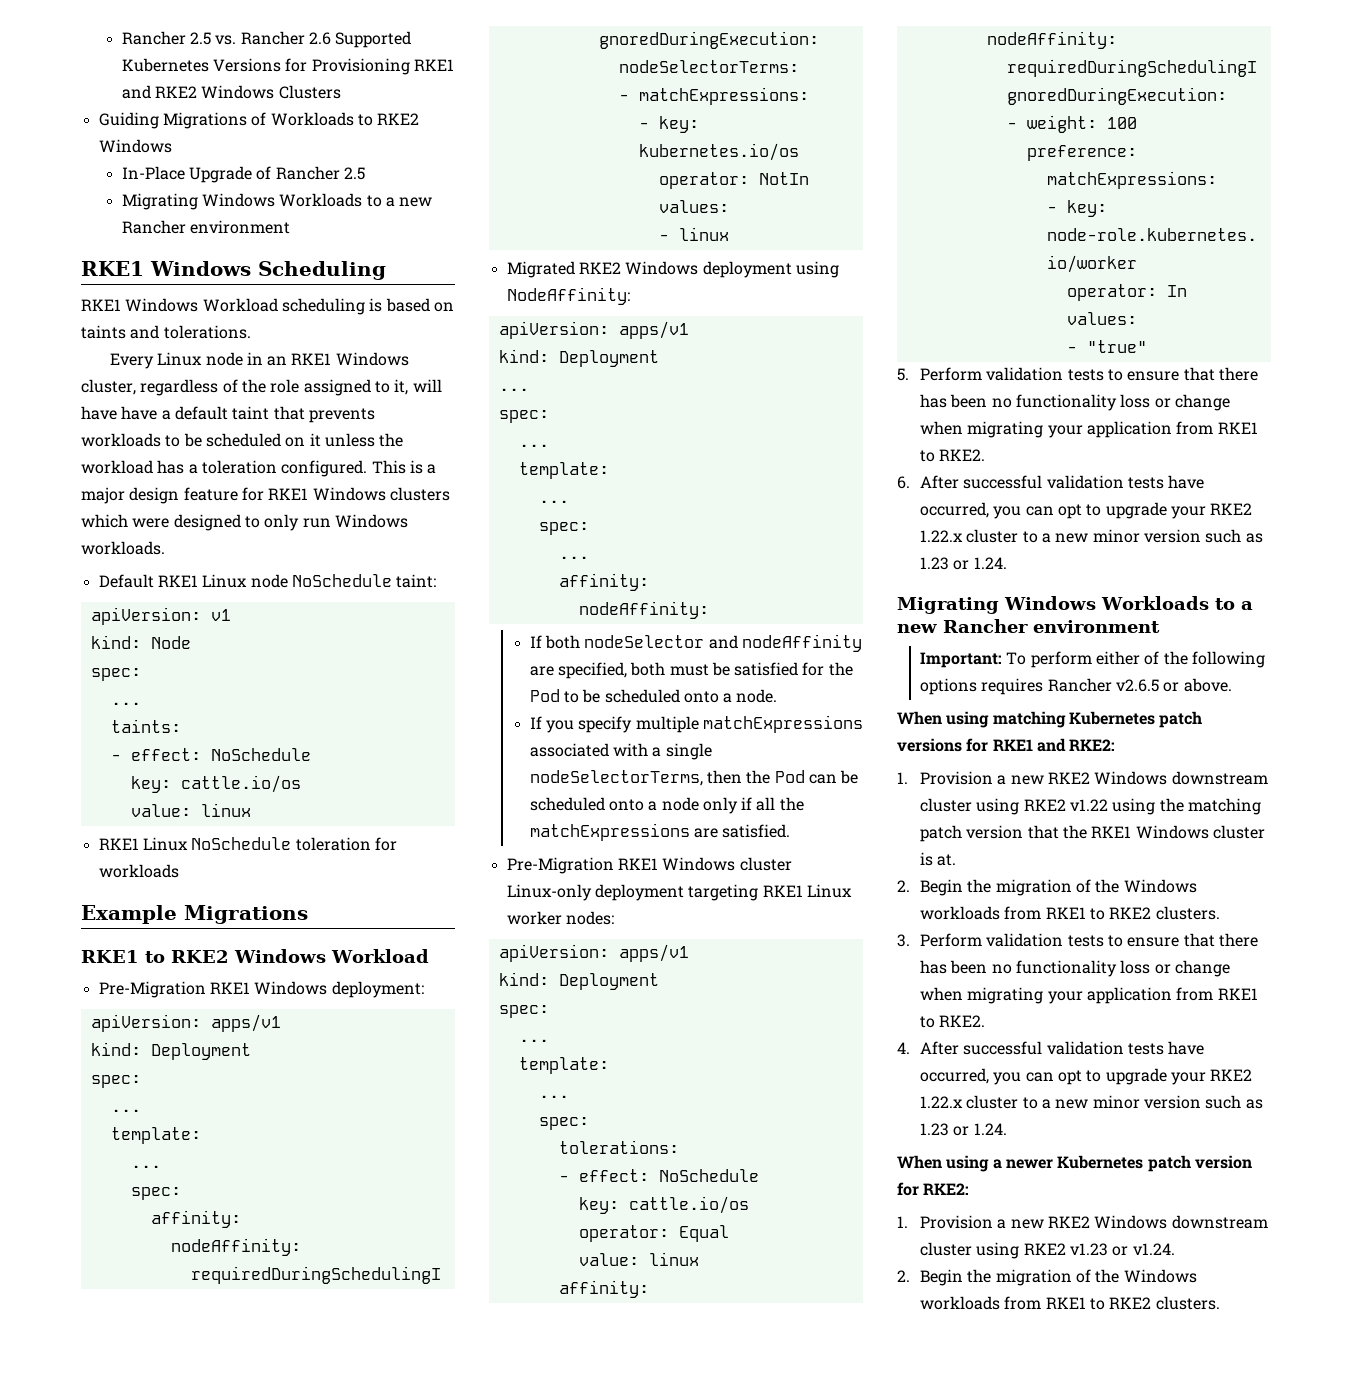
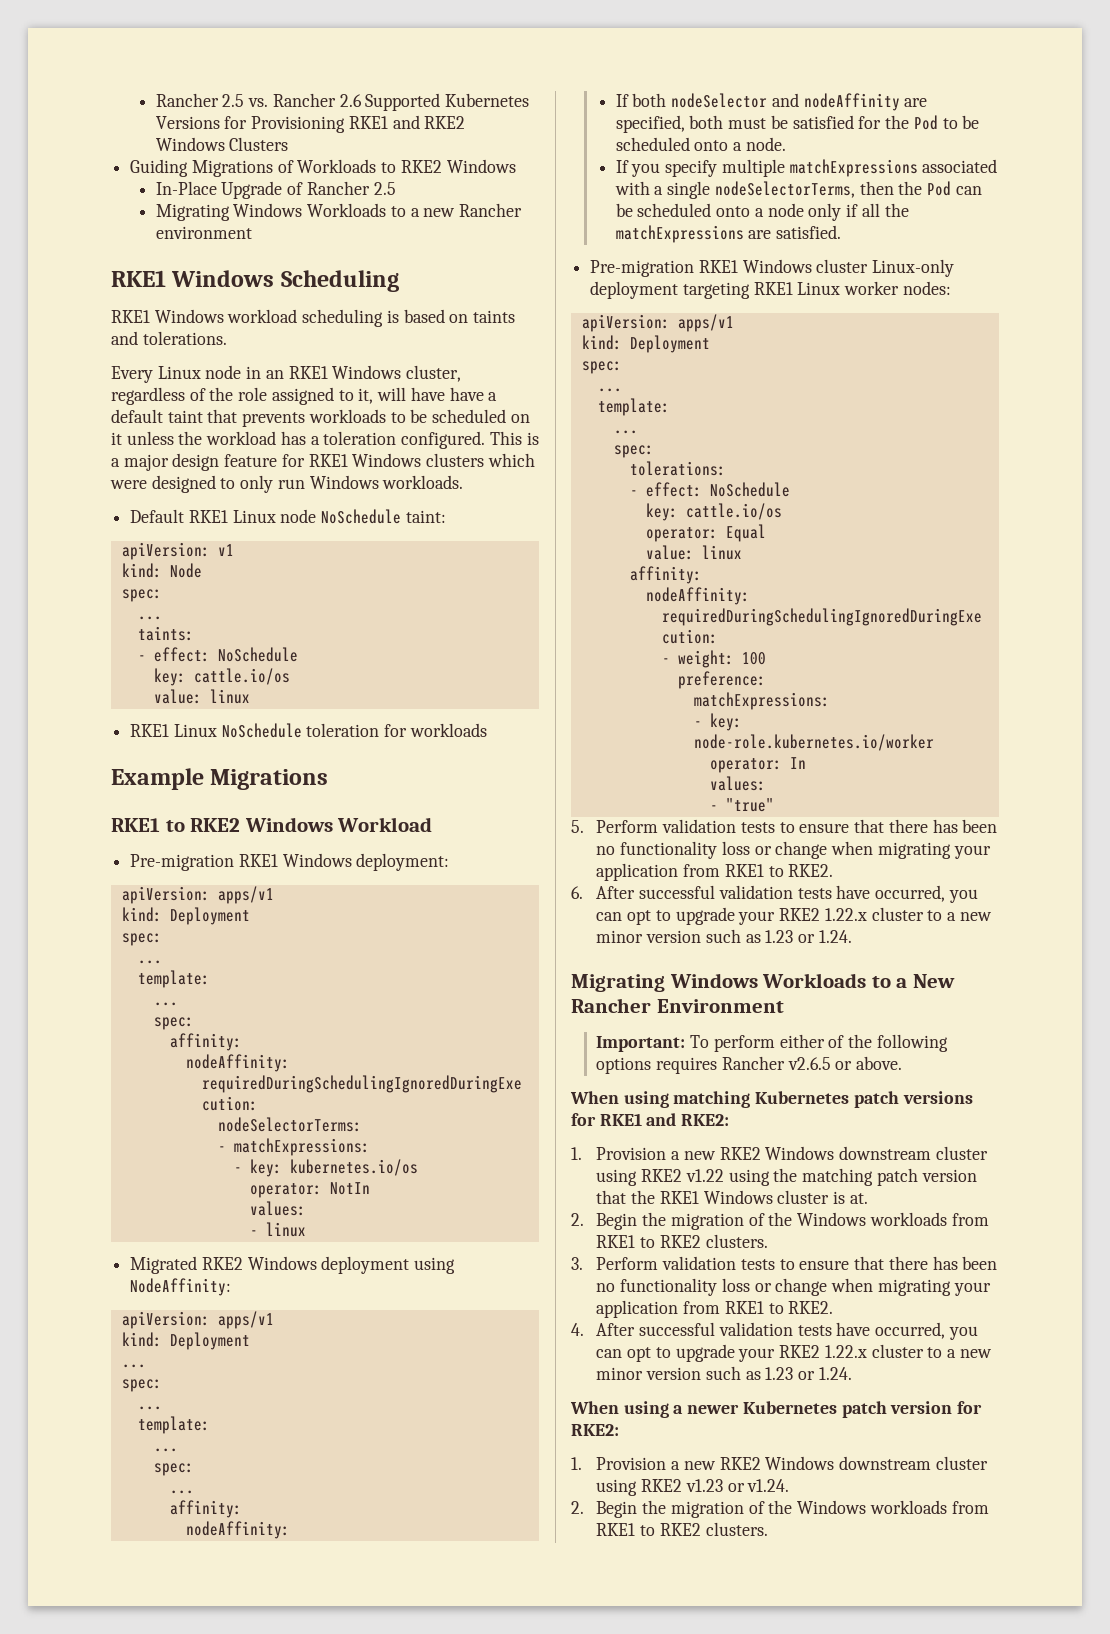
- RKE1 Windows Workload scheduling is based on taints and tolerations.
+ RKE1 Windows workload scheduling is based on taints and tolerations.
- Pre-Migration RKE1 Windows deployment:
+ Pre-migration RKE1 Windows deployment:
- Pre-Migration RKE1 Windows cluster Linux-only deployment targeting RKE1 Linux worker nodes:
+ Pre-migration RKE1 Windows cluster Linux-only deployment targeting RKE1 Linux worker nodes:
  6. After successful validation tests have occurred, you can opt to upgrade your RKE2 1.22.x cluster to a new minor version such as 1.23 or 1.24.
- Migrating Windows Workloads to a new Rancher environment
+ Migrating Windows Workloads to a New Rancher Environment

